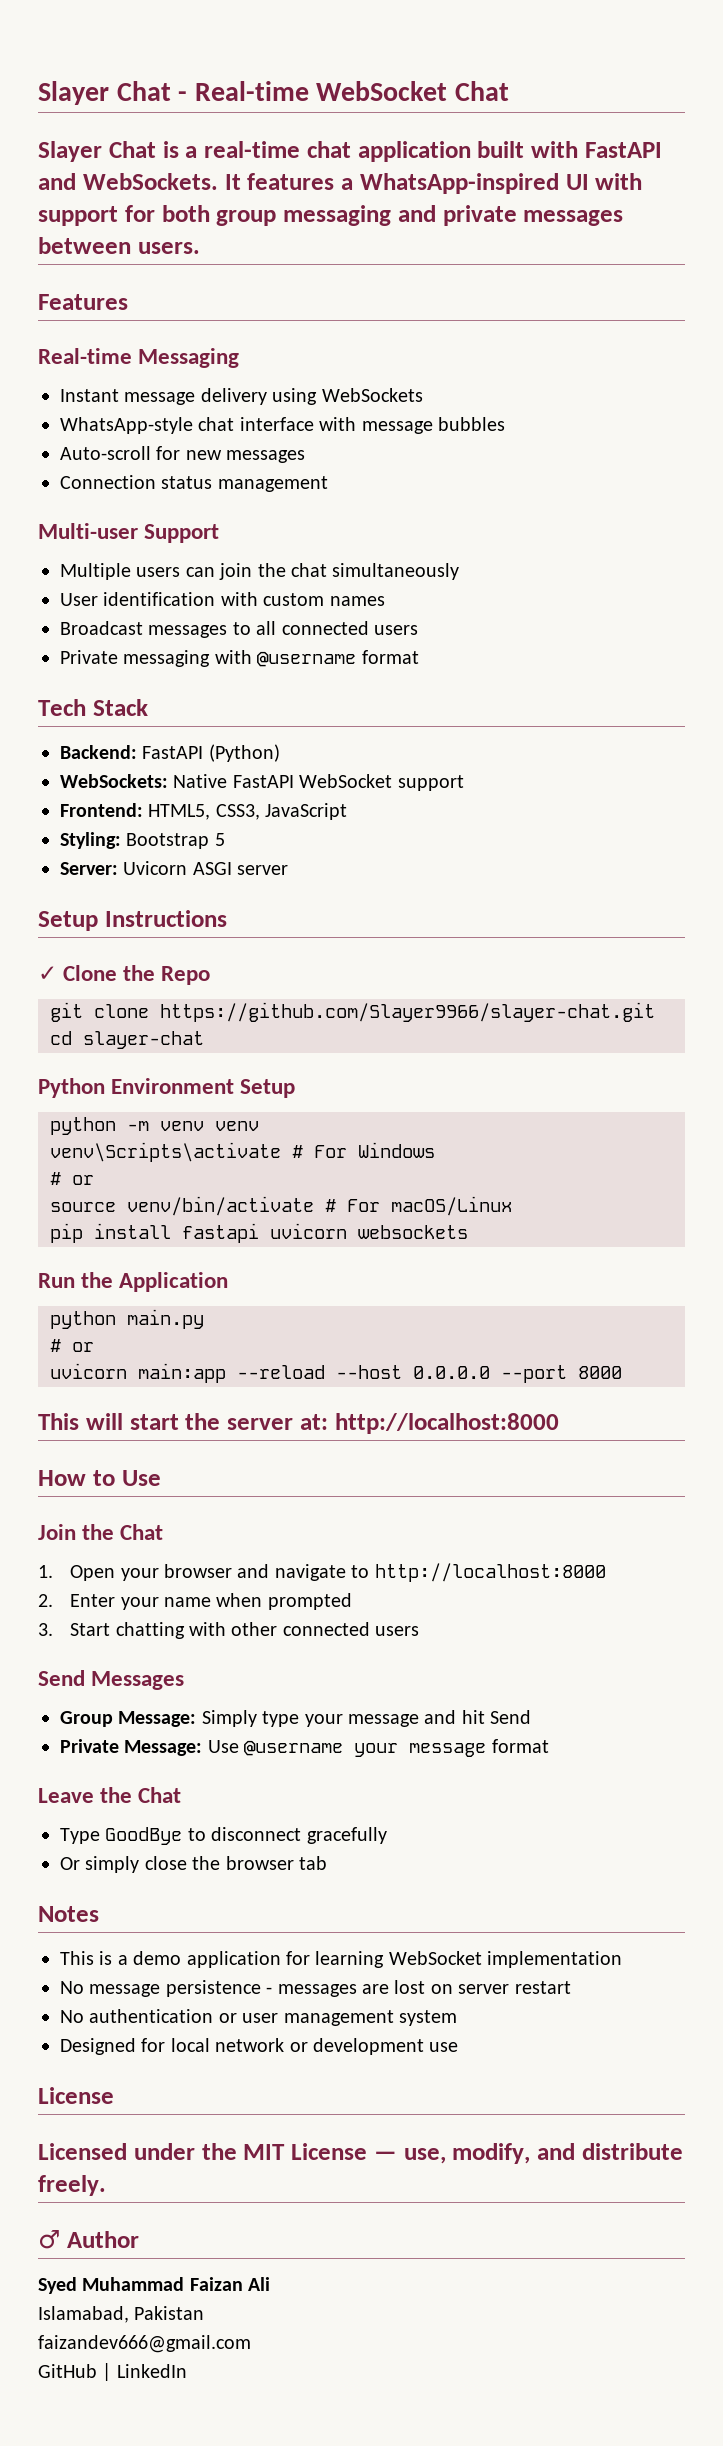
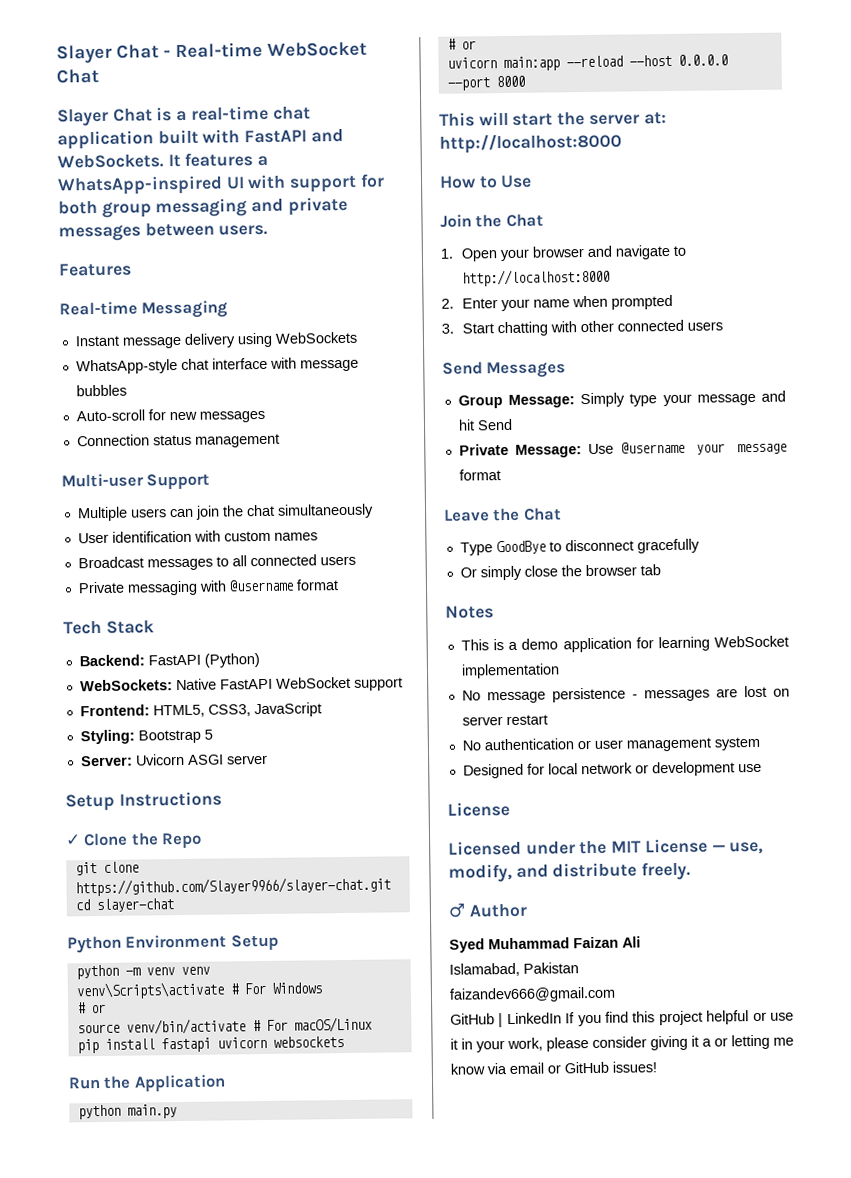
- GitHub | LinkedIn
+ GitHub | LinkedIn If you find this project helpful or use it in your work, please consider giving it a or letting me know via email or GitHub issues!

